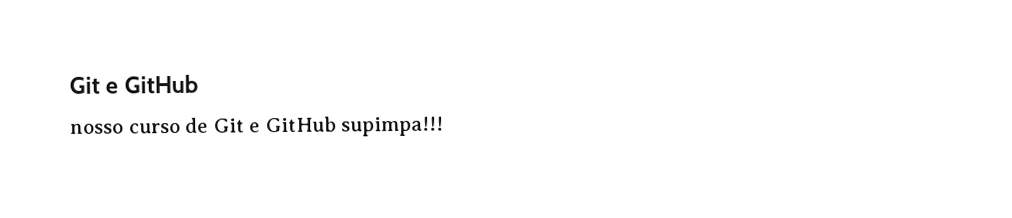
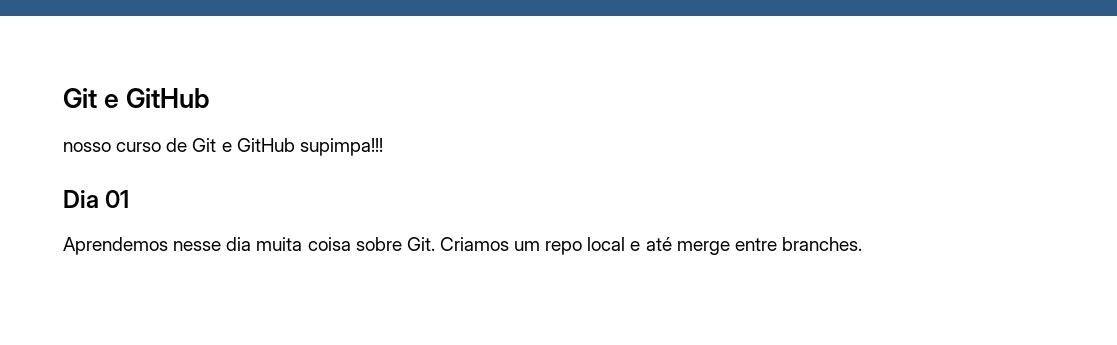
+ Dia 01
+ Aprendemos nesse dia muita coisa sobre Git. Criamos um repo local e até merge entre branches.

